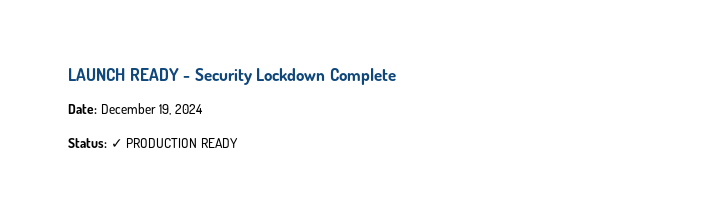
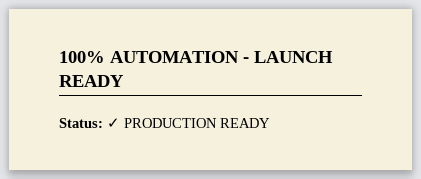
- LAUNCH READY - Security Lockdown Complete
- Date: December 19, 2024
+ 100% AUTOMATION - LAUNCH READY

